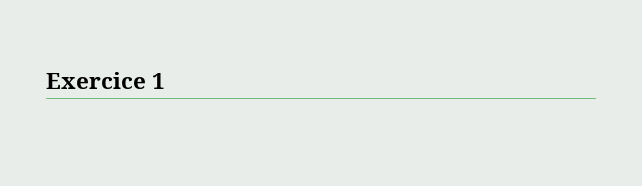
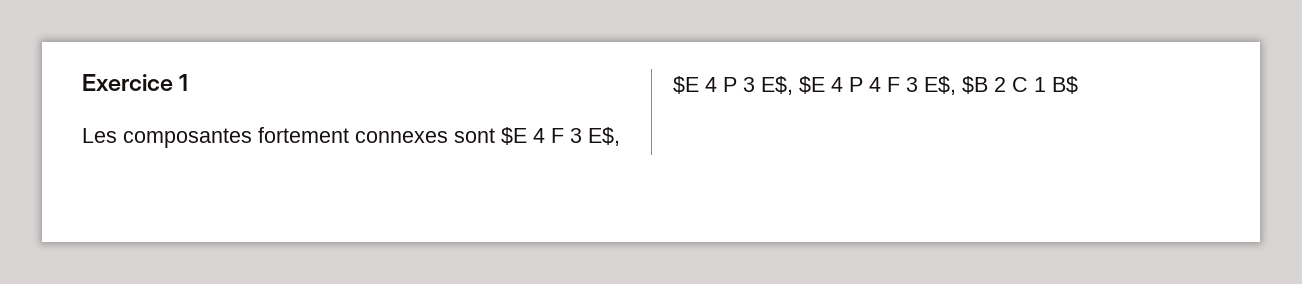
+ Les composantes fortement connexes sont $E 4 F 3 E$, $E 4 P 3 E$, $E 4 P 4 F 3 E$, $B 2 C 1 B$

